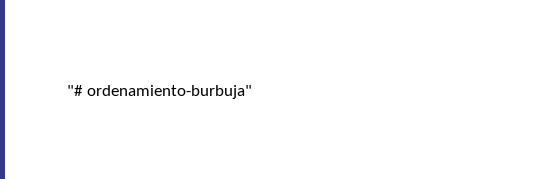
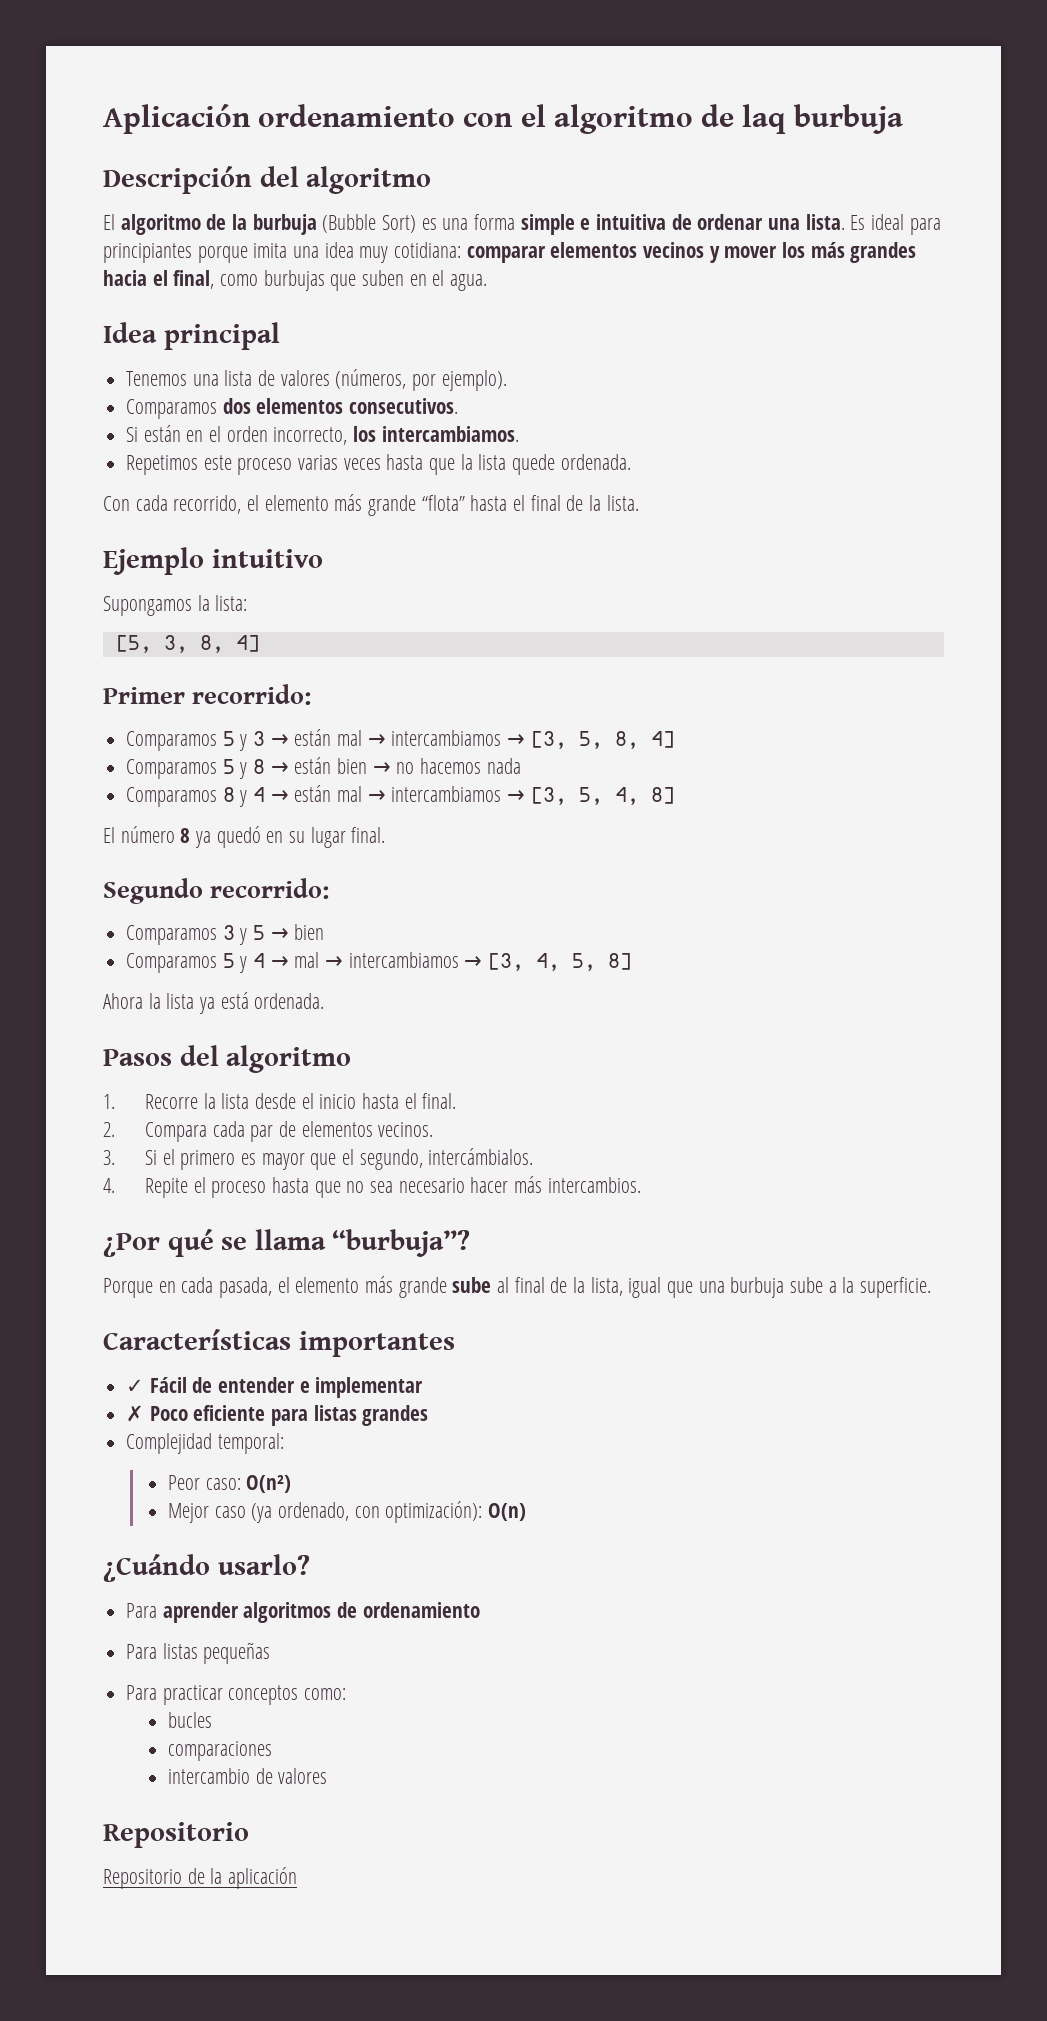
- "# ordenamiento-burbuja"
+ Aplicación ordenamiento con el algoritmo de laq burbuja
+ Descripción del algoritmo
+ El algoritmo de la burbuja (Bubble Sort) es una forma simple e intuitiva de ordenar una lista. Es ideal para principiantes porque imita una idea muy cotidiana: comparar elementos vecinos y mover los más grandes hacia el final, como burbujas que suben en el agua.
+ Idea principal
+ Tenemos una lista de valores (números, por ejemplo).
+ Comparamos dos elementos consecutivos.
+ Si están en el orden incorrecto, los intercambiamos.
+ Repetimos este proceso varias veces hasta que la lista quede ordenada.
+ Con cada recorrido, el elemento más grande “flota” hasta el final de la lista.
+ Ejemplo intuitivo
+ Supongamos la lista:
+ [5, 3, 8, 4]
+ Primer recorrido:
+ Comparamos 5 y 3 → están mal → intercambiamos → [3, 5, 8, 4]
+ Comparamos 5 y 8 → están bien → no hacemos nada
+ Comparamos 8 y 4 → están mal → intercambiamos → [3, 5, 4, 8]
+ El número 8 ya quedó en su lugar final.
+ Segundo recorrido:
+ Comparamos 3 y 5 → bien
+ Comparamos 5 y 4 → mal → intercambiamos → [3, 4, 5, 8]
+ Ahora la lista ya está ordenada.
+ Pasos del algoritmo
+ 1. Recorre la lista desde el inicio hasta el final.
+ 2. Compara cada par de elementos vecinos.
+ 3. Si el primero es mayor que el segundo, intercámbialos.
+ 4. Repite el proceso hasta que no sea necesario hacer más intercambios.
+ ¿Por qué se llama “burbuja”?
+ Porque en cada pasada, el elemento más grande sube al final de la lista, igual que una burbuja sube a la superficie.
+ Características importantes
+ ✓ Fácil de entender e implementar
+ ✗ Poco eficiente para listas grandes
+ Complejidad temporal:
+ Peor caso: O(n²)
+ Mejor caso (ya ordenado, con optimización): O(n)
+ ¿Cuándo usarlo?
+ Para aprender algoritmos de ordenamiento
+ Para listas pequeñas
+ Para practicar conceptos como:
+ bucles
+ comparaciones
+ intercambio de valores
+ Repositorio
+ Repositorio de la aplicación

